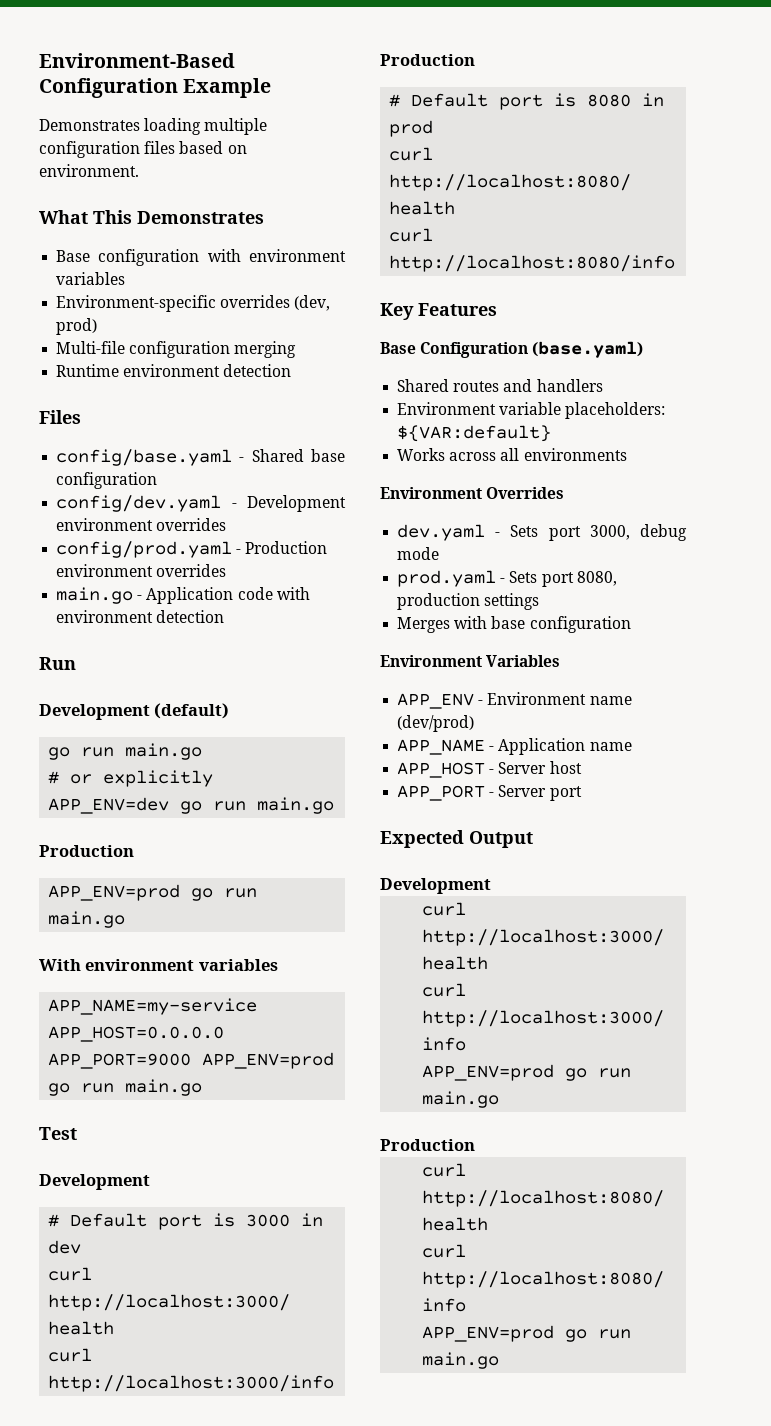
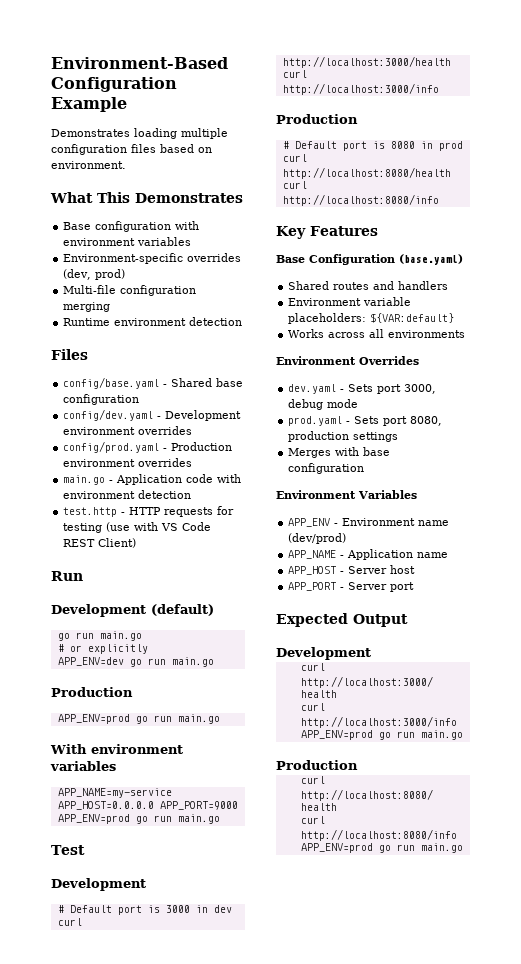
+ test.http - HTTP requests for testing (use with VS Code REST Client)

